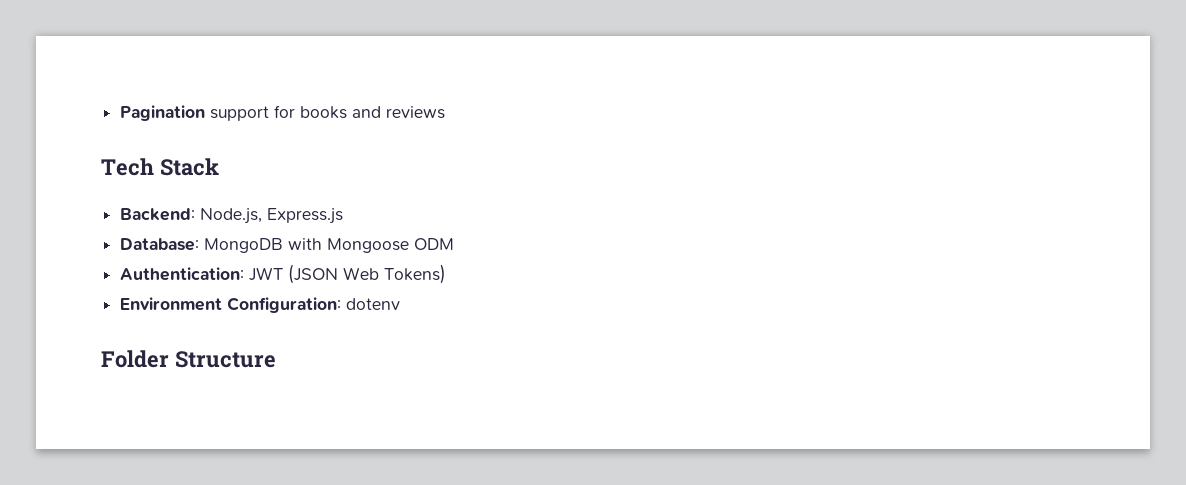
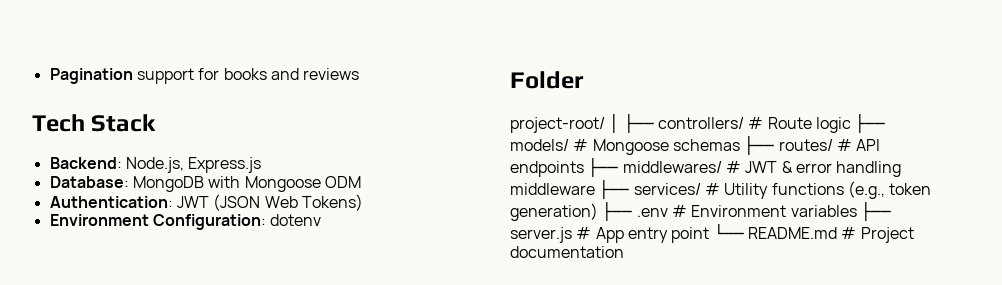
- Folder Structure
+ Folder
+ project-root/ │ ├── controllers/ # Route logic ├── models/ # Mongoose schemas ├── routes/ # API endpoints ├── middlewares/ # JWT & error handling middleware ├── services/ # Utility functions (e.g., token generation) ├── .env # Environment variables ├── server.js # App entry point └── README.md # Project documentation

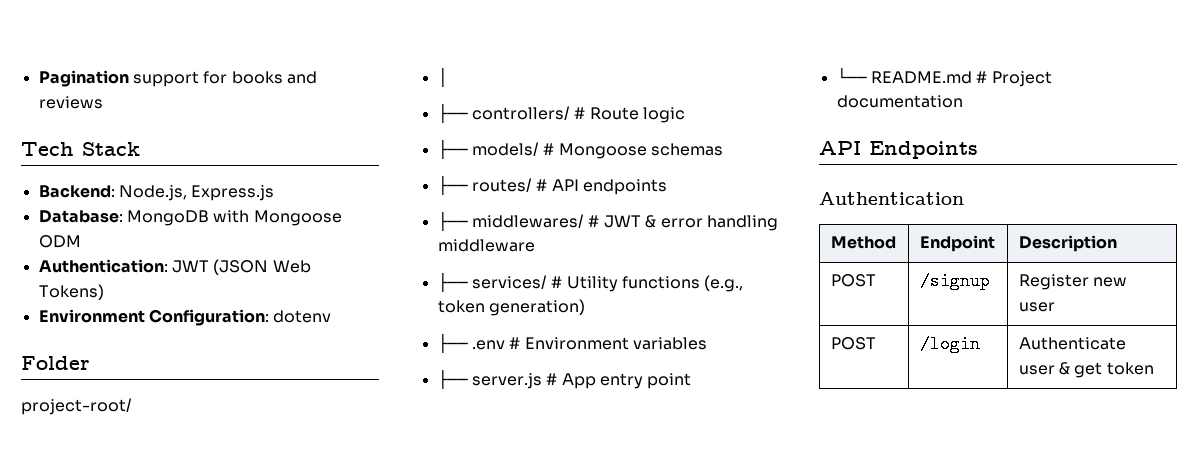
- project-root/ │ ├── controllers/ # Route logic ├── models/ # Mongoose schemas ├── routes/ # API endpoints ├── middlewares/ # JWT & error handling middleware ├── services/ # Utility functions (e.g., token generation) ├── .env # Environment variables ├── server.js # App entry point └── README.md # Project documentation
+ project-root/
+ │
+ ├── controllers/ # Route logic
+ ├── models/ # Mongoose schemas
+ ├── routes/ # API endpoints
+ ├── middlewares/ # JWT & error handling middleware
+ ├── services/ # Utility functions (e.g., token generation)
+ ├── .env # Environment variables
+ ├── server.js # App entry point
+ └── README.md # Project documentation
+ API Endpoints
+ Authentication
+ Method | Endpoint | Description
+ POST | /signup | Register new user
+ POST | /login | Authenticate user & get token

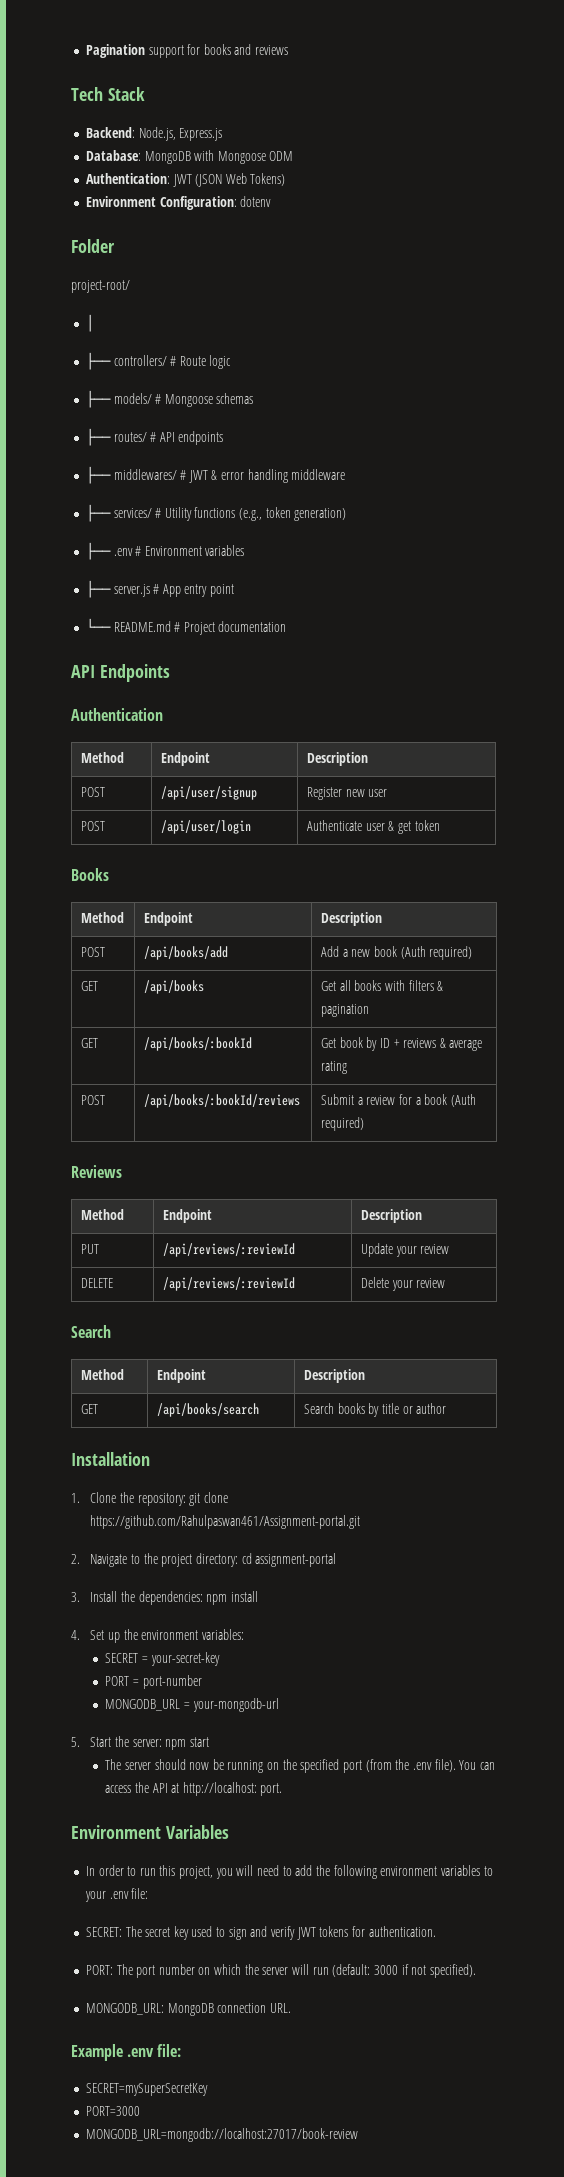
- POST | /signup | Register new user
+ POST | /api/user/signup | Register new user
- POST | /login | Authenticate user & get token
+ POST | /api/user/login | Authenticate user & get token
+ Books
+ Method | Endpoint | Description
+ POST | /api/books/add | Add a new book (Auth required)
+ GET | /api/books | Get all books with filters & pagination
+ GET | /api/books/:bookId | Get book by ID + reviews & average rating
+ POST | /api/books/:bookId/reviews | Submit a review for a book (Auth required)
+ Reviews
+ Method | Endpoint | Description
+ PUT | /api/reviews/:reviewId | Update your review
+ DELETE | /api/reviews/:reviewId | Delete your review
+ Search
+ Method | Endpoint | Description
+ GET | /api/books/search | Search books by title or author
+ Installation
+ 1. Clone the repository: git clone https://github.com/Rahulpaswan461/Assignment-portal.git
+ 2. Navigate to the project directory: cd assignment-portal
+ 3. Install the dependencies: npm install
+ 4. Set up the environment variables:
+ SECRET = your-secret-key
+ PORT = port-number
+ MONGODB_URL = your-mongodb-url
+ 5. Start the server: npm start
+ The server should now be running on the specified port (from the .env file). You can access the API at http://localhost: port.
+ Environment Variables
+ In order to run this project, you will need to add the following environment variables to your .env file:
+ SECRET: The secret key used to sign and verify JWT tokens for authentication.
+ PORT: The port number on which the server will run (default: 3000 if not specified).
+ MONGODB_URL: MongoDB connection URL.
+ Example .env file:
+ SECRET=mySuperSecretKey
+ PORT=3000
+ MONGODB_URL=mongodb://localhost:27017/book-review

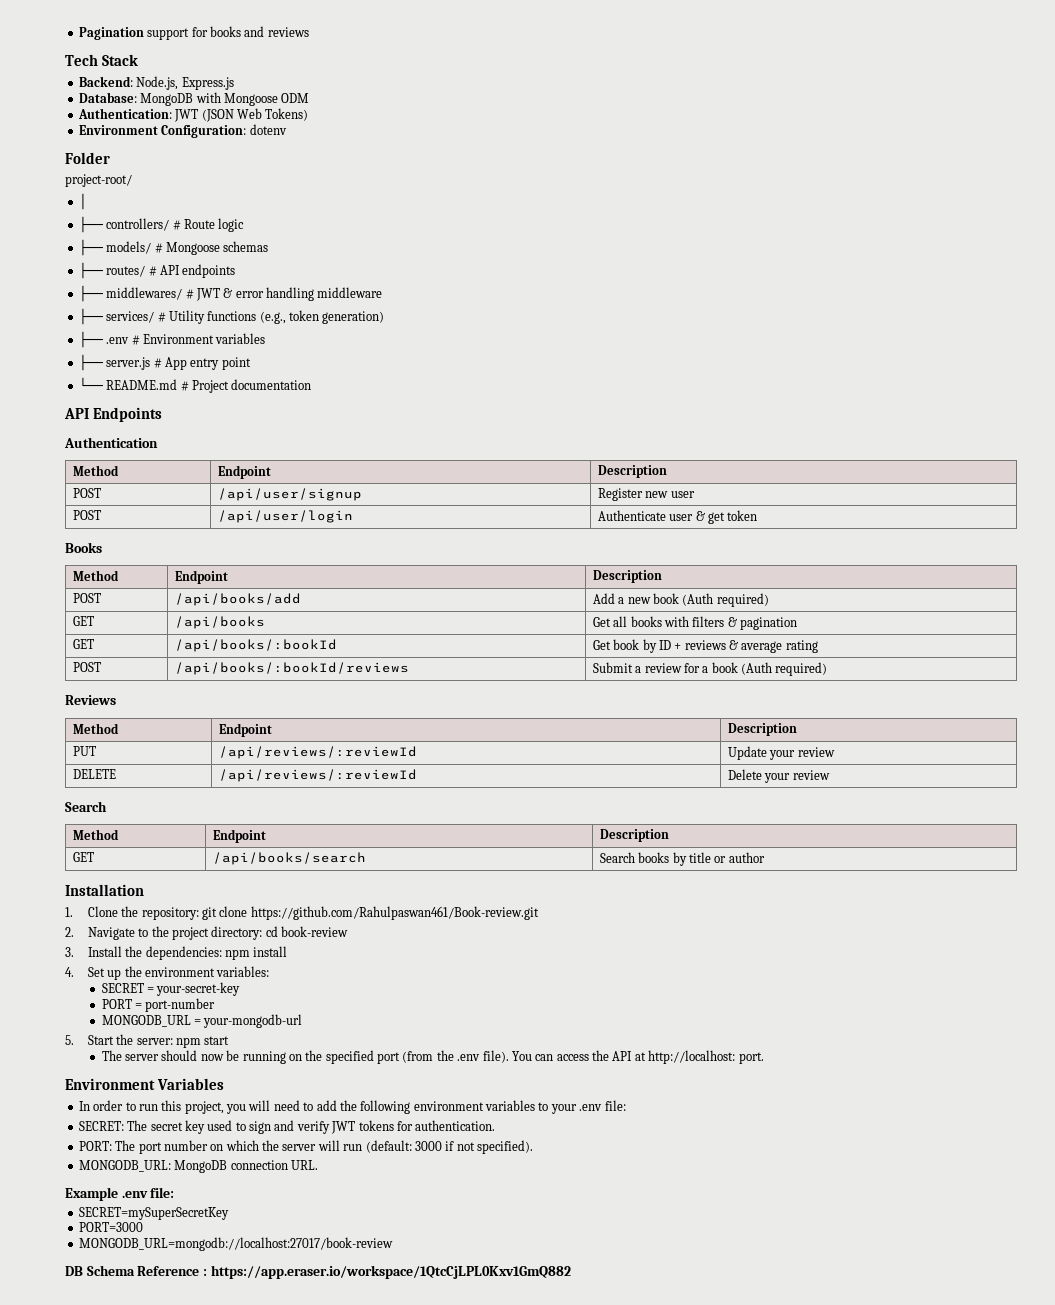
- 1. Clone the repository: git clone https://github.com/Rahulpaswan461/Assignment-portal.git
+ 1. Clone the repository: git clone https://github.com/Rahulpaswan461/Book-review.git
- 2. Navigate to the project directory: cd assignment-portal
+ 2. Navigate to the project directory: cd book-review
+ DB Schema Reference : https://app.eraser.io/workspace/1QtcCjLPL0Kxv1GmQ882

